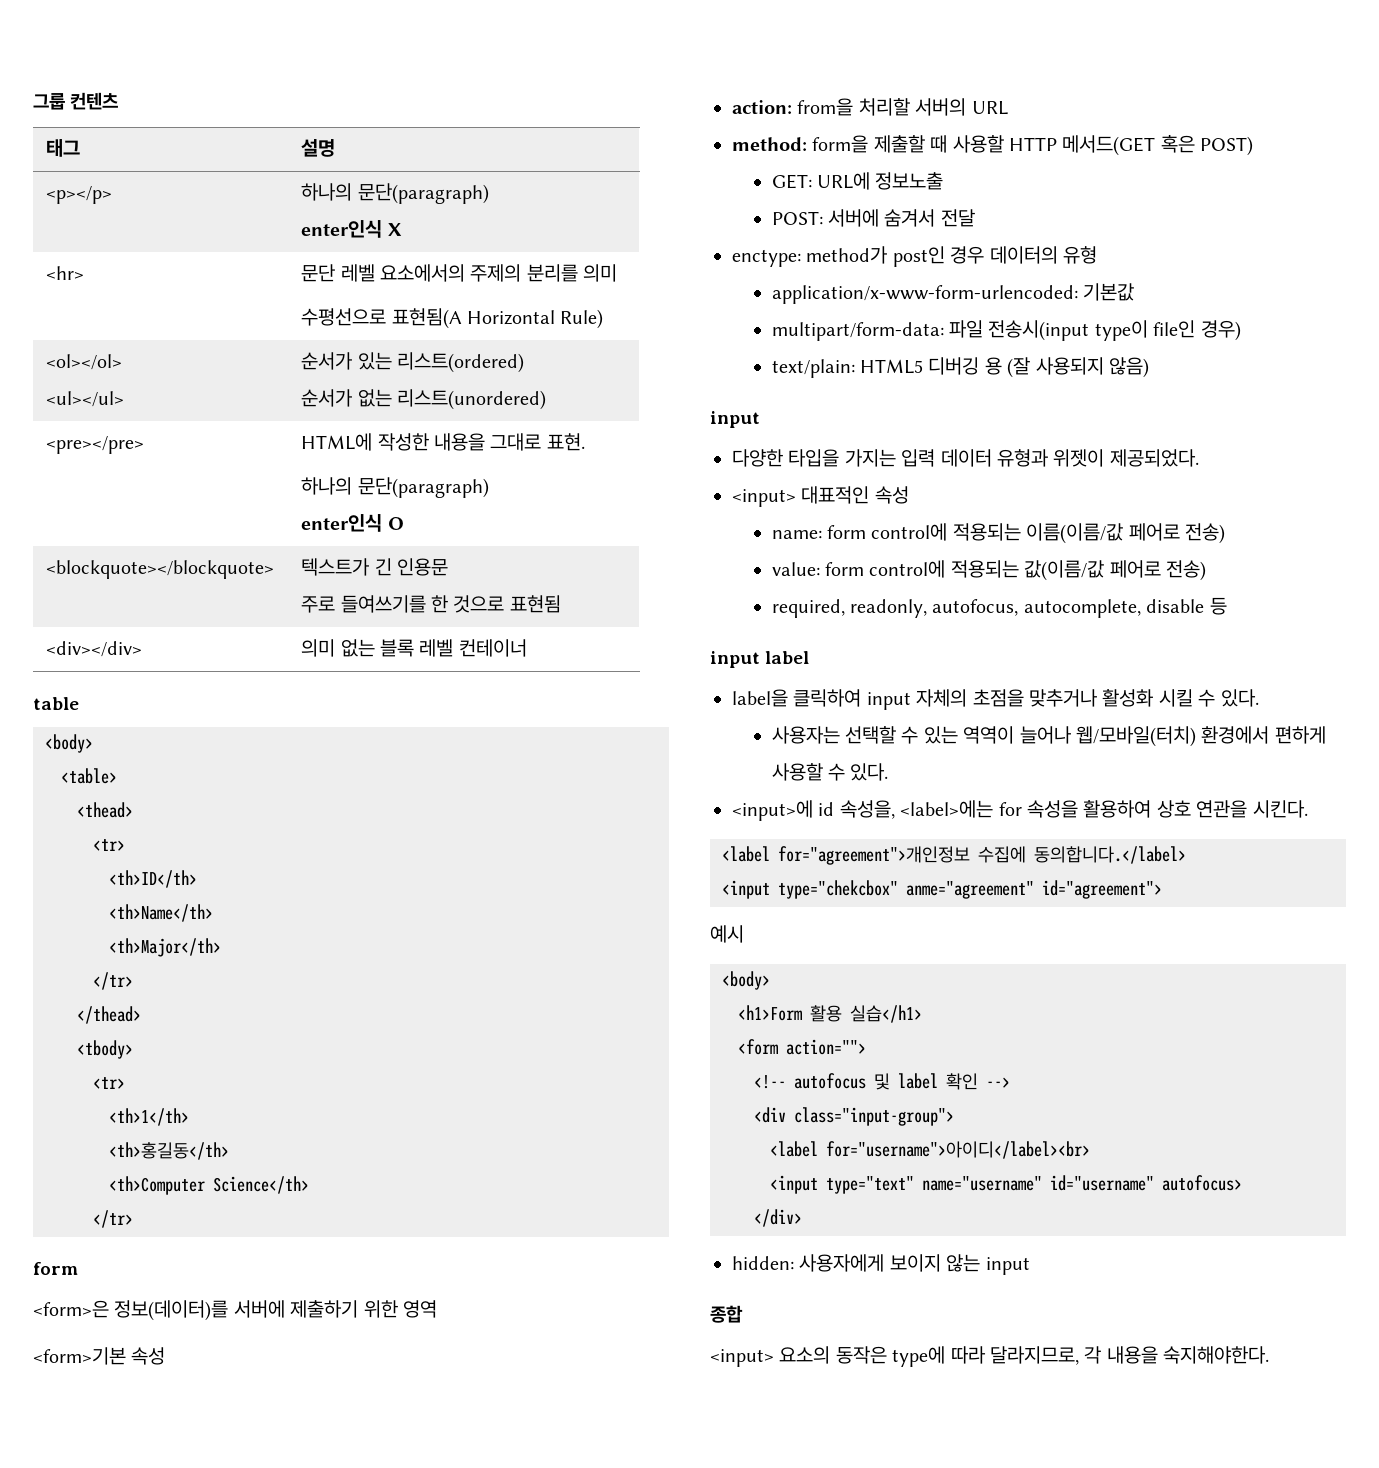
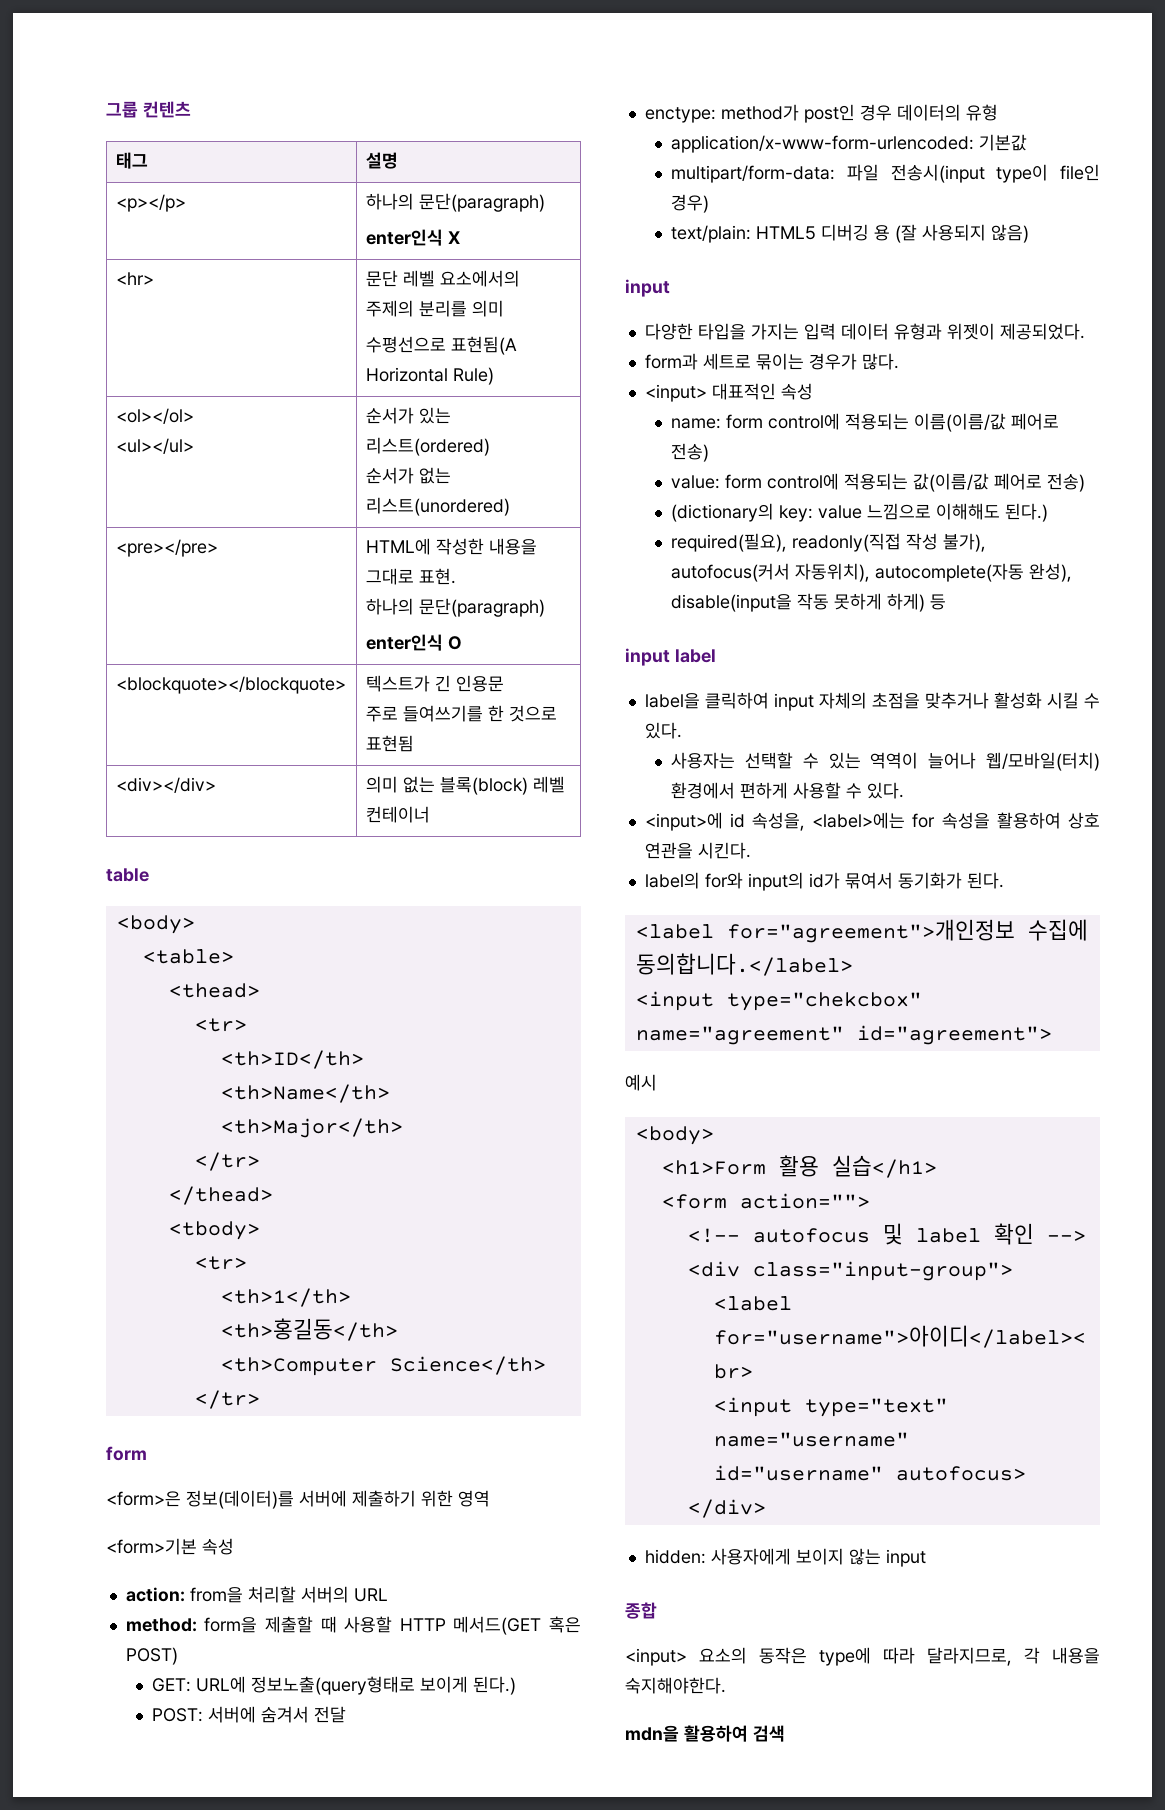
- <div></div> | 의미 없는 블록 레벨 컨테이너
+ <div></div> | 의미 없는 블록(block) 레벨 컨테이너
- GET: URL에 정보노출
+ GET: URL에 정보노출(query형태로 보이게 된다.)
+ form과 세트로 묶이는 경우가 많다.
- required, readonly, autofocus, autocomplete, disable 등
+ (dictionary의 key: value 느낌으로 이해해도 된다.)
+ required(필요), readonly(직접 작성 불가), autofocus(커서 자동위치), autocomplete(자동 완성), disable(input을 작동 못하게 하게) 등
+ label의 for와 input의 id가 묶여서 동기화가 된다.
- <input type="chekcbox" anme="agreement" id="agreement">
+ <input type="chekcbox" name="agreement" id="agreement">
+ mdn을 활용하여 검색

